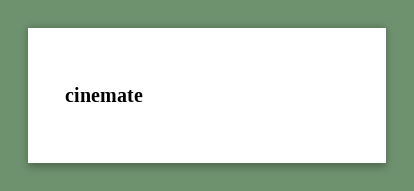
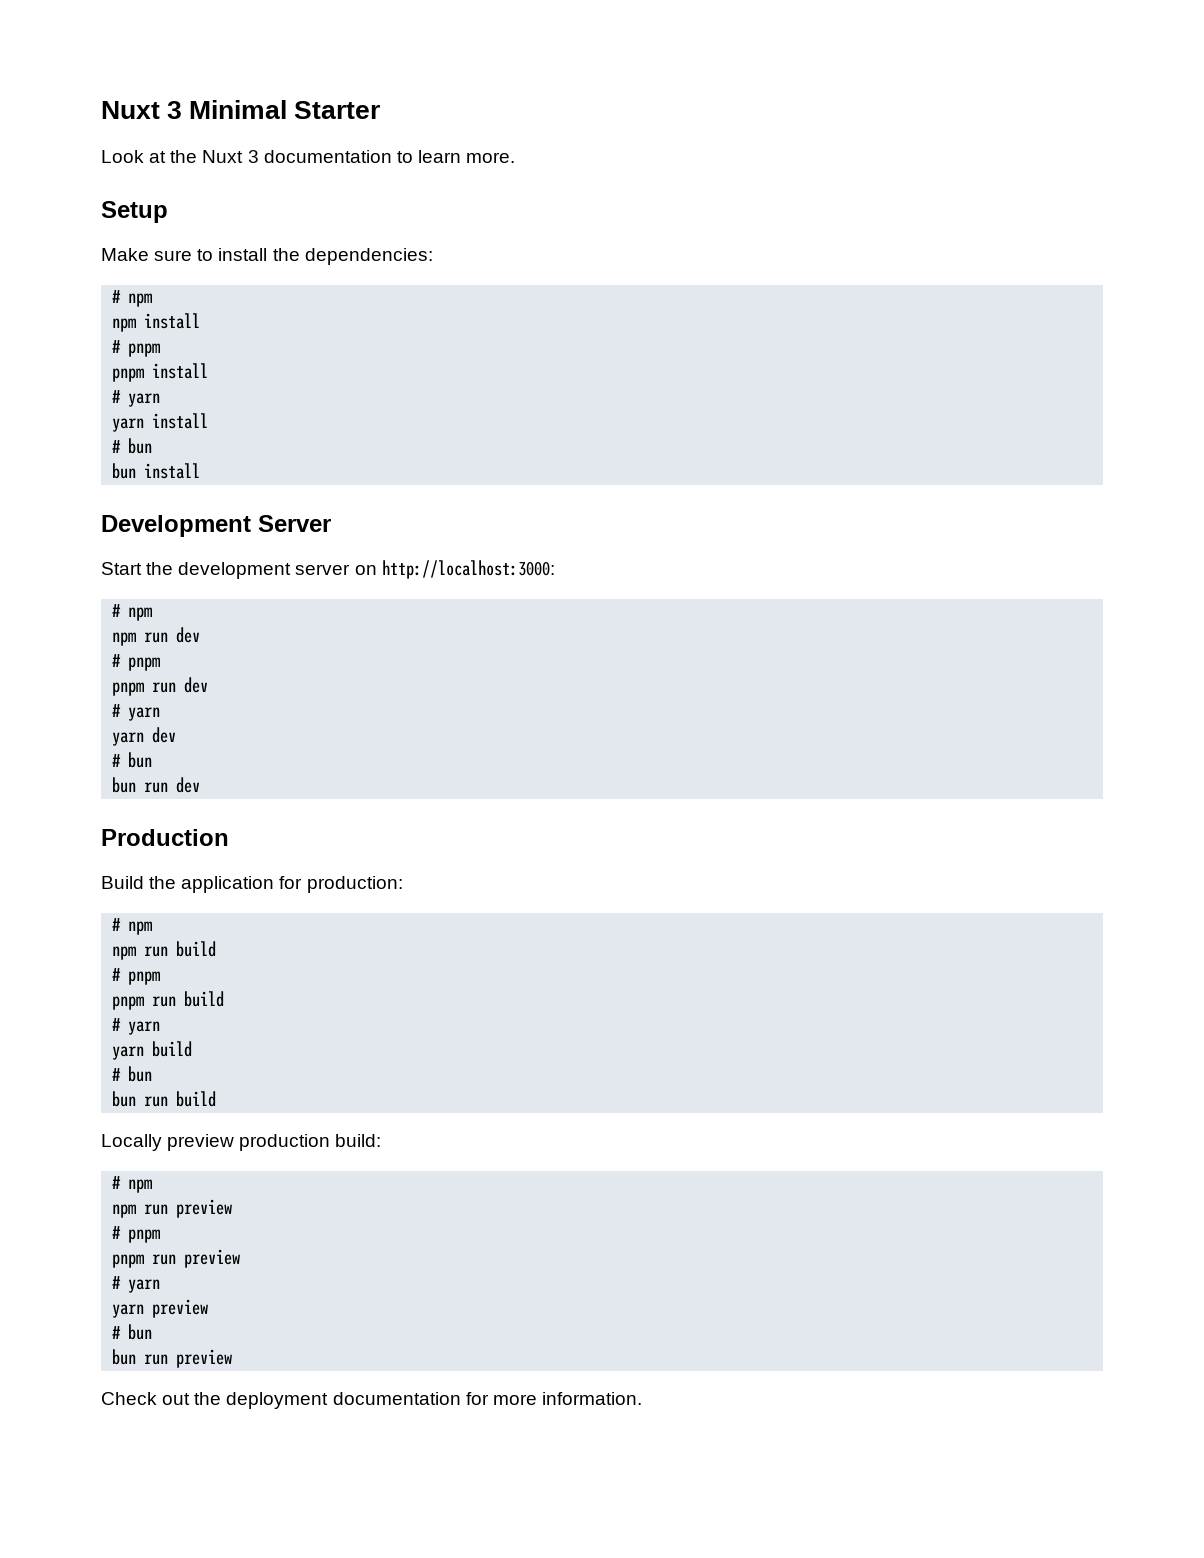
- cinemate
+ Nuxt 3 Minimal Starter
+ Look at the Nuxt 3 documentation to learn more.
+ Setup
+ Make sure to install the dependencies:
+ # npm
+ npm install
+ # pnpm
+ pnpm install
+ # yarn
+ yarn install
+ # bun
+ bun install
+ Development Server
+ Start the development server on http://localhost:3000:
+ # npm
+ npm run dev
+ # pnpm
+ pnpm run dev
+ # yarn
+ yarn dev
+ # bun
+ bun run dev
+ Production
+ Build the application for production:
+ # npm
+ npm run build
+ # pnpm
+ pnpm run build
+ # yarn
+ yarn build
+ # bun
+ bun run build
+ Locally preview production build:
+ # npm
+ npm run preview
+ # pnpm
+ pnpm run preview
+ # yarn
+ yarn preview
+ # bun
+ bun run preview
+ Check out the deployment documentation for more information.

